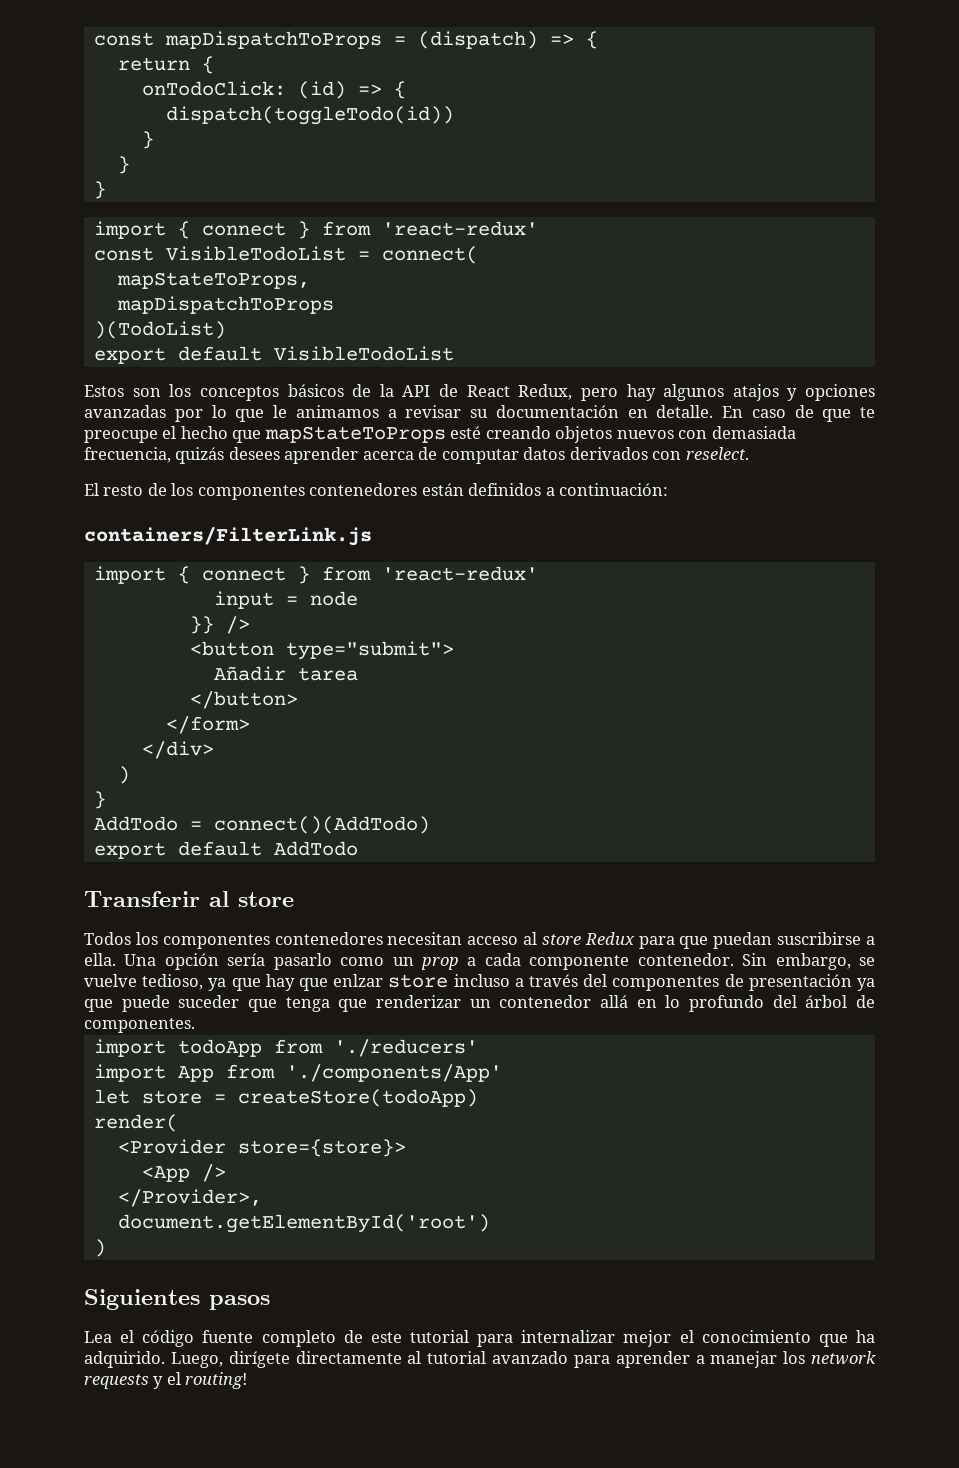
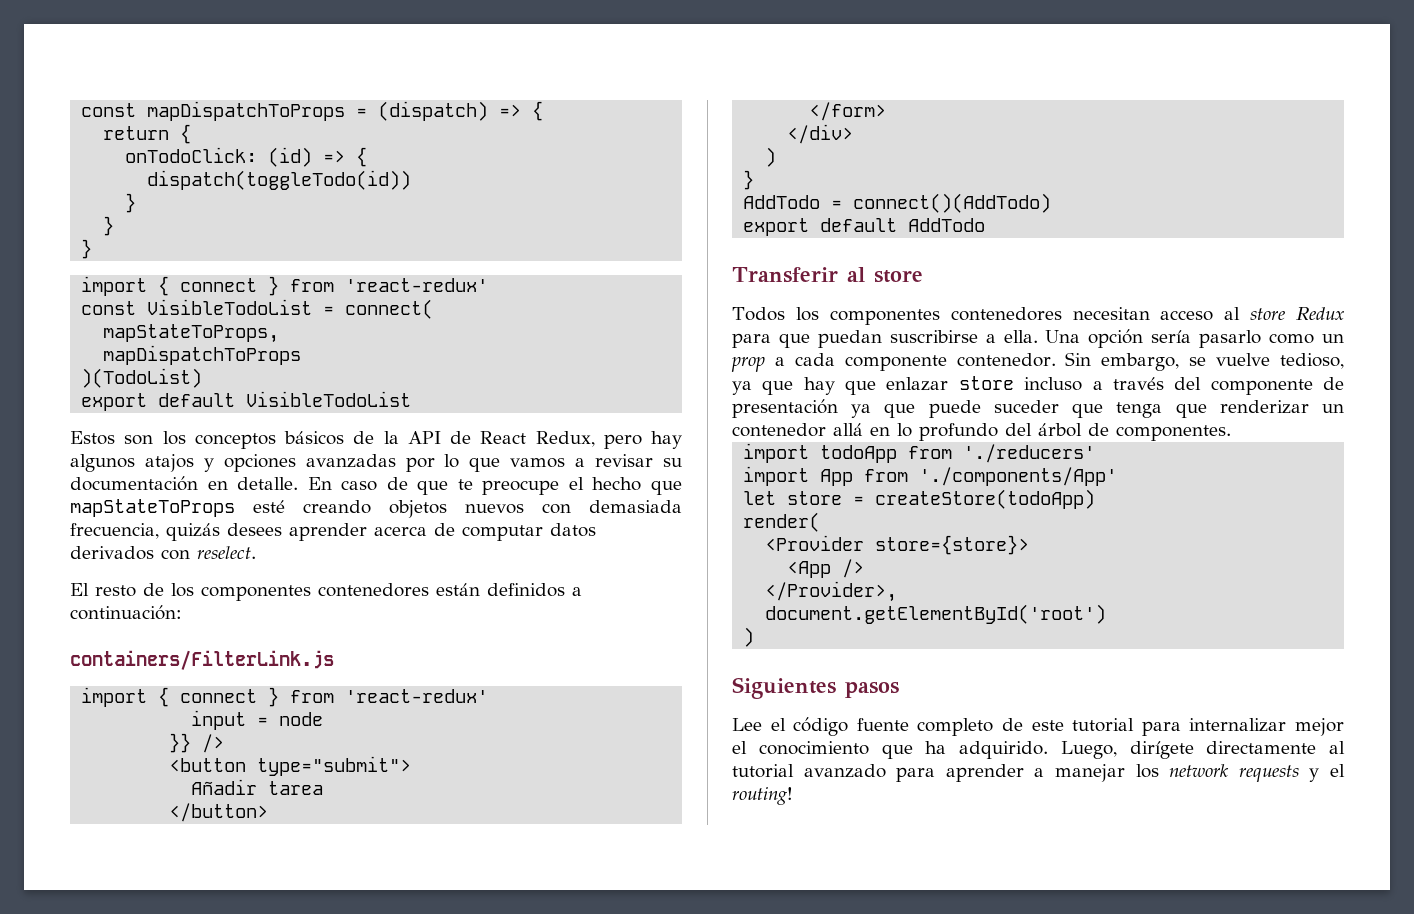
- Estos son los conceptos básicos de la API de React Redux, pero hay algunos atajos y opciones avanzadas por lo que le animamos a revisar su documentación en detalle.
+ Estos son los conceptos básicos de la API de React Redux, pero hay algunos atajos y opciones avanzadas por lo que vamos a revisar su documentación en detalle.
- Sin embargo, se vuelve tedioso, ya que hay que enlzar store incluso a través del componentes de presentación ya que puede suceder que tenga que renderizar un contenedor allá en lo profundo del árbol de componentes.
+ Sin embargo, se vuelve tedioso, ya que hay que enlazar store incluso a través del componente de presentación ya que puede suceder que tenga que renderizar un contenedor allá en lo profundo del árbol de componentes.
- Lea el código fuente completo de este tutorial para internalizar mejor el conocimiento que ha adquirido.
+ Lee el código fuente completo de este tutorial para internalizar mejor el conocimiento que ha adquirido.

